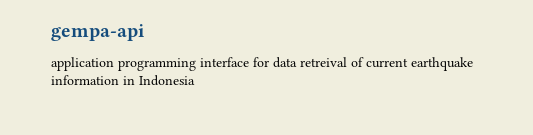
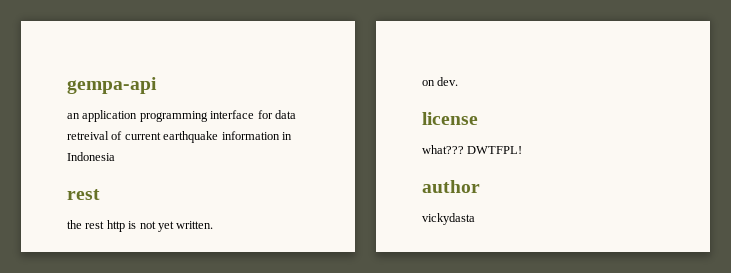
- application programming interface for data retreival of current earthquake information in Indonesia
+ an application programming interface for data retreival of current earthquake information in Indonesia
+ rest
+ the rest http is not yet written.
+ on dev.
+ license
+ what??? DWTFPL!
+ author
+ vickydasta

